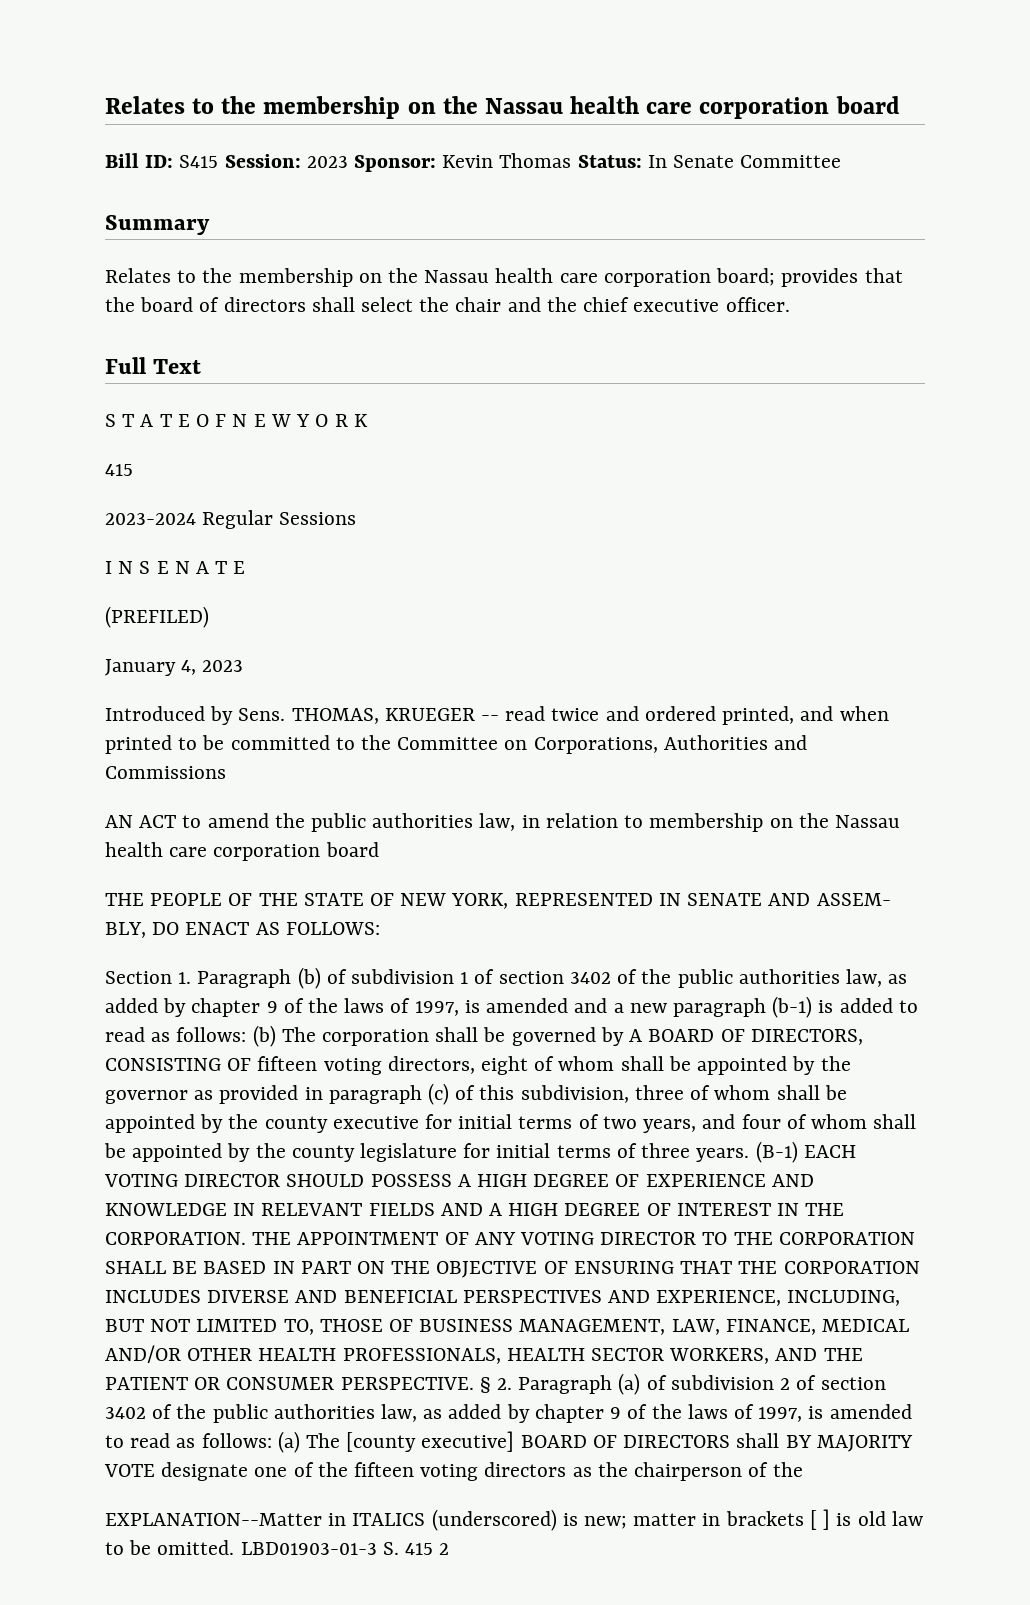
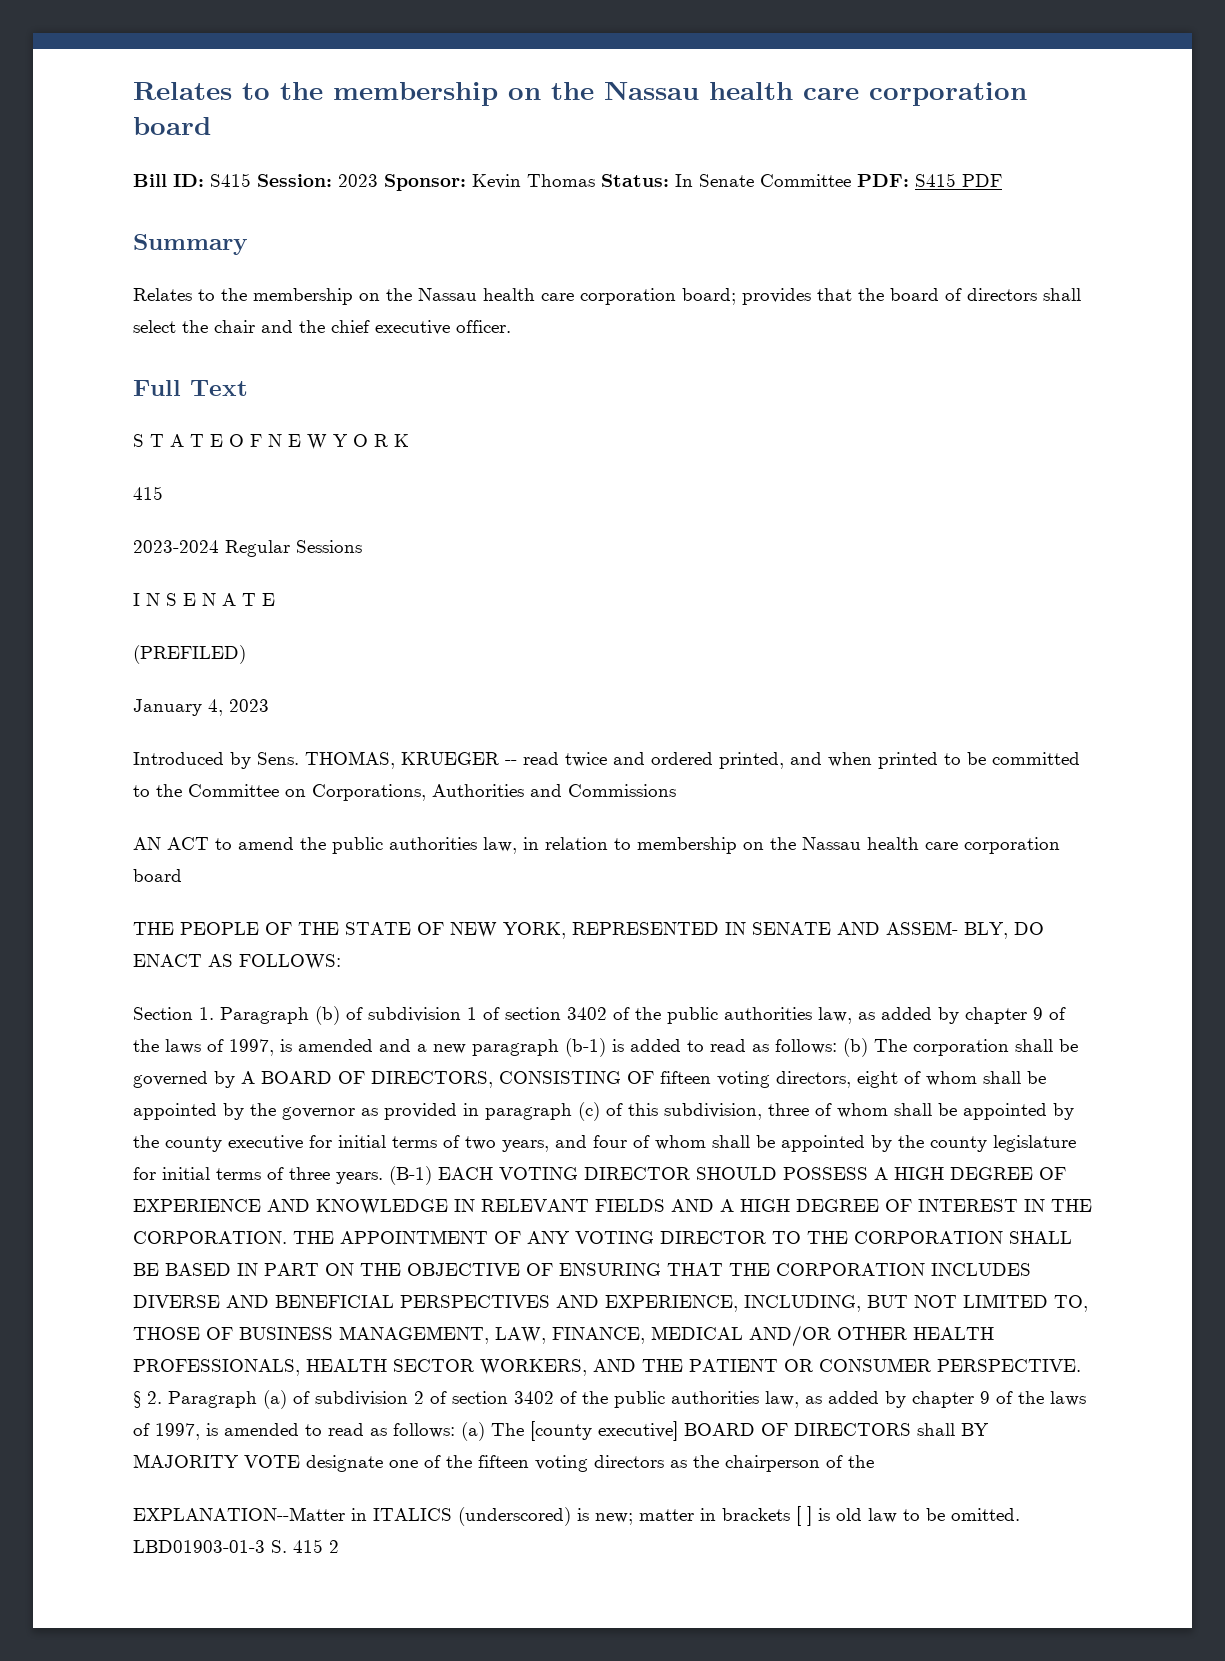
- Bill ID: S415 Session: 2023 Sponsor: Kevin Thomas Status: In Senate Committee
+ Bill ID: S415 Session: 2023 Sponsor: Kevin Thomas Status: In Senate Committee PDF: S415 PDF

